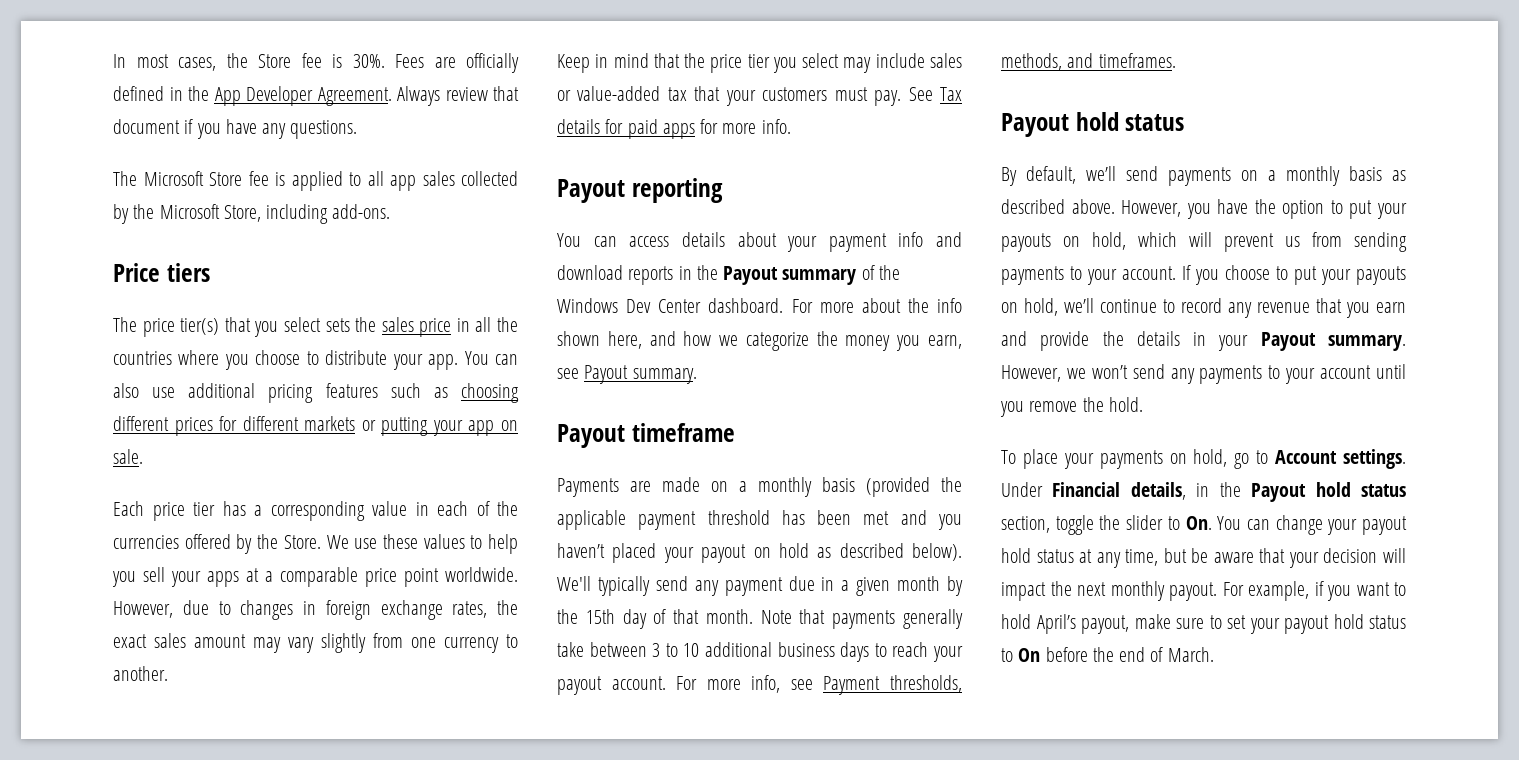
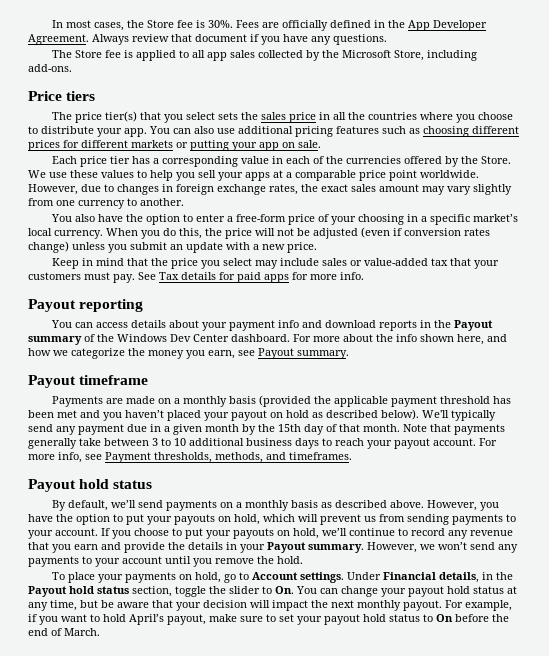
- The Microsoft Store fee is applied to all app sales collected by the Microsoft Store, including add-ons.
+ The Store fee is applied to all app sales collected by the Microsoft Store, including add-ons.
+ You also have the option to enter a free-form price of your choosing in a specific market’s local currency. When you do this, the price will not be adjusted (even if conversion rates change) unless you submit an update with a new price.
- Keep in mind that the price tier you select may include sales or value-added tax that your customers must pay.
+ Keep in mind that the price you select may include sales or value-added tax that your customers must pay.

